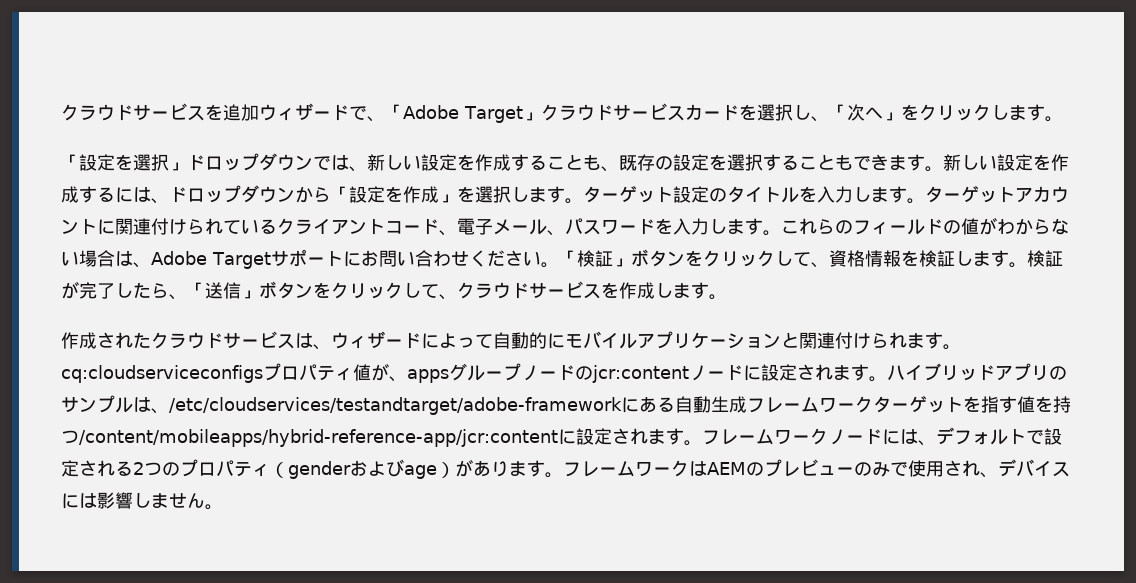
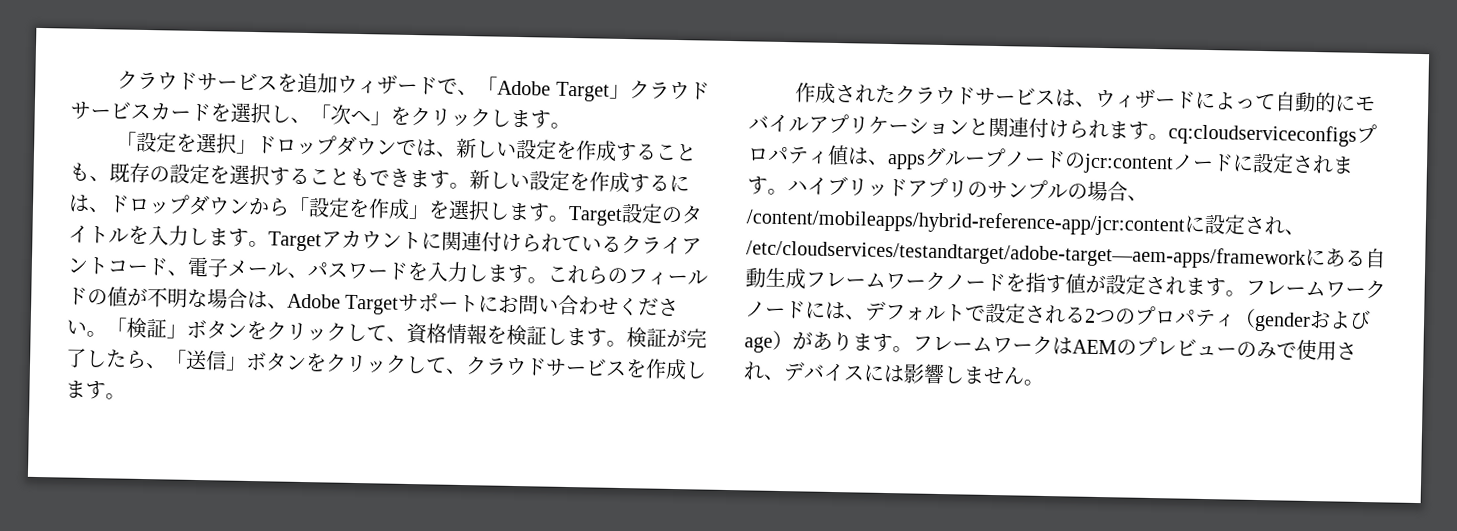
- ターゲット設定のタイトルを入力します。
+ Target設定のタイトルを入力します。
- ターゲットアカウントに関連付けられているクライアントコード、電子メール、パスワードを入力します。
+ Targetアカウントに関連付けられているクライアントコード、電子メール、パスワードを入力します。
- これらのフィールドの値がわからない場合は、Adobe Targetサポートにお問い合わせください。
+ これらのフィールドの値が不明な場合は、Adobe Targetサポートにお問い合わせください。
- 作成されたクラウドサービスは、ウィザードによって自動的にモバイルアプリケーションと関連付けられます。cq:cloudserviceconfigsプロパティ値が、appsグループノードのjcr:contentノードに設定されます。
+ 作成されたクラウドサービスは、ウィザードによって自動的にモバイルアプリケーションと関連付けられます。cq:cloudserviceconfigsプロパティ値は、appsグループノードのjcr:contentノードに設定されます。
- ハイブリッドアプリのサンプルは、/etc/cloudservices/testandtarget/adobe-frameworkにある自動生成フレームワークターゲットを指す値を持つ/content/mobileapps/hybrid-reference-app/jcr:contentに設定されます。
+ ハイブリッドアプリのサンプルの場合、/content/mobileapps/hybrid-reference-app/jcr:contentに設定され、/etc/cloudservices/testandtarget/adobe-target—aem-apps/frameworkにある自動生成フレームワークノードを指す値が設定されます。

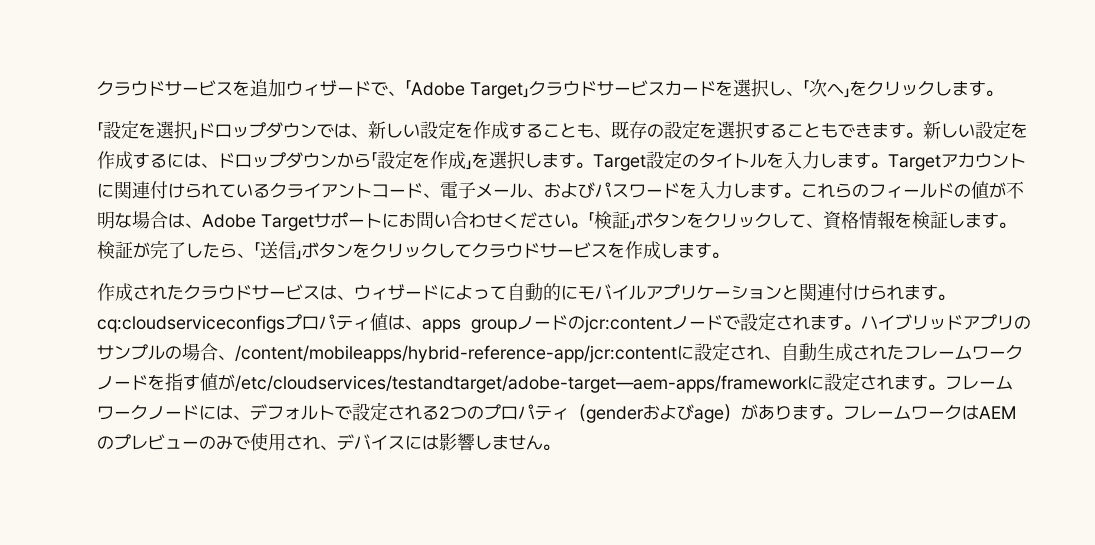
- Targetアカウントに関連付けられているクライアントコード、電子メール、パスワードを入力します。
+ Targetアカウントに関連付けられているクライアントコード、電子メール、およびパスワードを入力します。
- 検証が完了したら、「送信」ボタンをクリックして、クラウドサービスを作成します。
+ 検証が完了したら、「送信」ボタンをクリックしてクラウドサービスを作成します。
- 作成されたクラウドサービスは、ウィザードによって自動的にモバイルアプリケーションと関連付けられます。cq:cloudserviceconfigsプロパティ値は、appsグループノードのjcr:contentノードに設定されます。
+ 作成されたクラウドサービスは、ウィザードによって自動的にモバイルアプリケーションと関連付けられます。cq:cloudserviceconfigsプロパティ値は、apps groupノードのjcr:contentノードで設定されます。
- ハイブリッドアプリのサンプルの場合、/content/mobileapps/hybrid-reference-app/jcr:contentに設定され、/etc/cloudservices/testandtarget/adobe-target—aem-apps/frameworkにある自動生成フレームワークノードを指す値が設定されます。
+ ハイブリッドアプリのサンプルの場合、/content/mobileapps/hybrid-reference-app/jcr:contentに設定され、自動生成されたフレームワークノードを指す値が/etc/cloudservices/testandtarget/adobe-target—aem-apps/frameworkに設定されます。

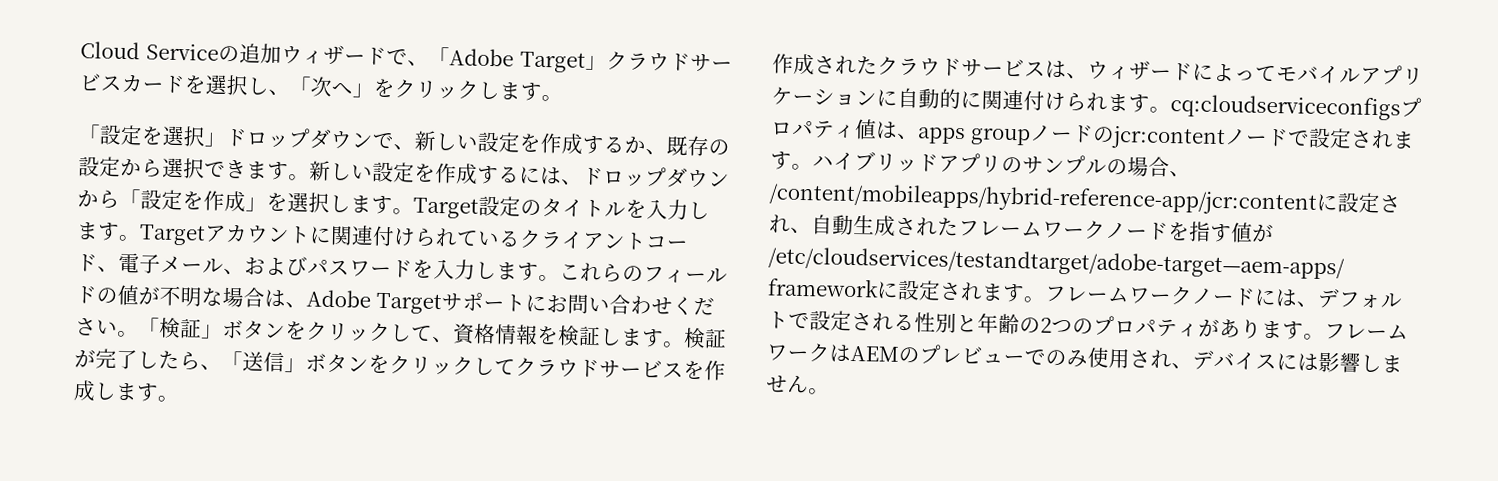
- クラウドサービスを追加ウィザードで、「Adobe Target」クラウドサービスカードを選択し、「次へ」をクリックします。
+ Cloud Serviceの追加ウィザードで、「Adobe Target」クラウドサービスカードを選択し、「次へ」をクリックします。
- 「設定を選択」ドロップダウンでは、新しい設定を作成することも、既存の設定を選択することもできます。
+ 「設定を選択」ドロップダウンで、新しい設定を作成するか、既存の設定から選択できます。
- 作成されたクラウドサービスは、ウィザードによって自動的にモバイルアプリケーションと関連付けられます。cq:cloudserviceconfigsプロパティ値は、apps groupノードのjcr:contentノードで設定されます。
+ 作成されたクラウドサービスは、ウィザードによってモバイルアプリケーションに自動的に関連付けられます。cq:cloudserviceconfigsプロパティ値は、apps groupノードのjcr:contentノードで設定されます。
- フレームワークノードには、デフォルトで設定される2つのプロパティ（genderおよびage）があります。
+ フレームワークノードには、デフォルトで設定される性別と年齢の2つのプロパティがあります。
- フレームワークはAEMのプレビューのみで使用され、デバイスには影響しません。
+ フレームワークはAEMのプレビューでのみ使用され、デバイスには影響しません。

